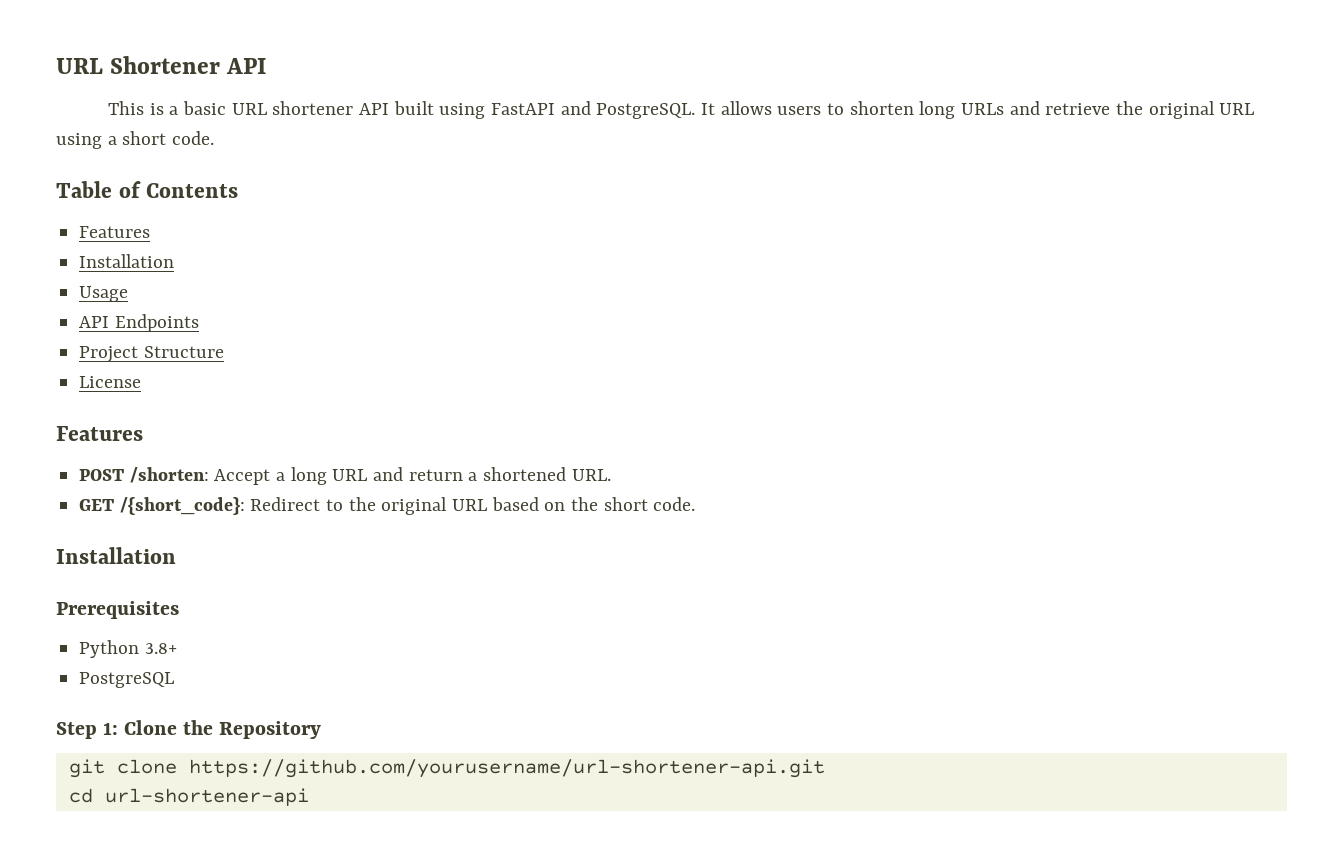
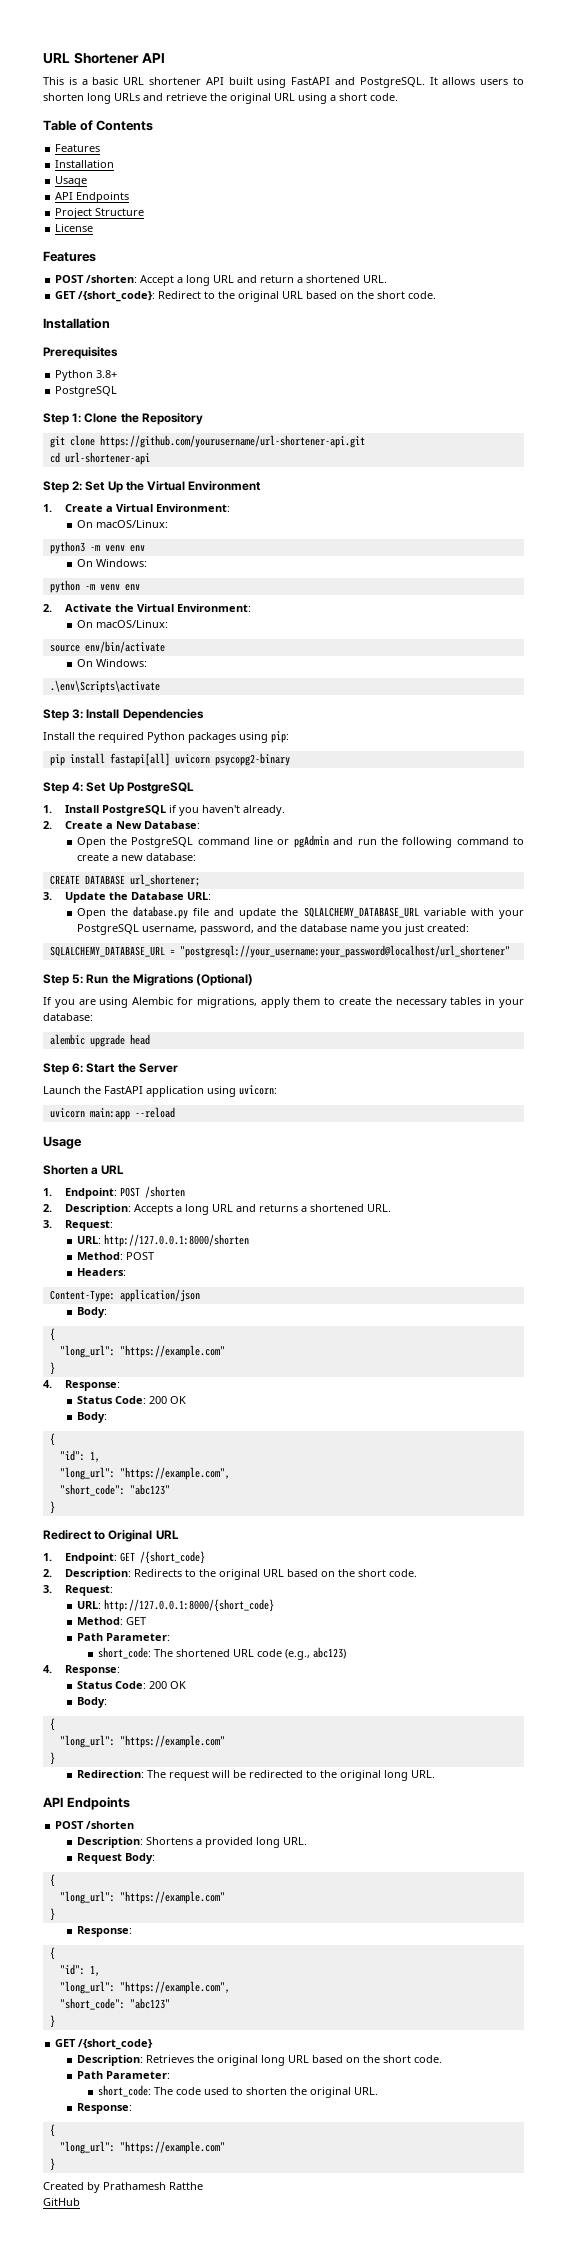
+ Step 2: Set Up the Virtual Environment
+ 1. Create a Virtual Environment:
+ On macOS/Linux:
+ python3 -m venv env
+ On Windows:
+ python -m venv env
+ 2. Activate the Virtual Environment:
+ On macOS/Linux:
+ source env/bin/activate
+ On Windows:
+ .\env\Scripts\activate
+ Step 3: Install Dependencies
+ Install the required Python packages using pip:
+ pip install fastapi[all] uvicorn psycopg2-binary
+ Step 4: Set Up PostgreSQL
+ 1. Install PostgreSQL if you haven't already.
+ 2. Create a New Database:
+ Open the PostgreSQL command line or pgAdmin and run the following command to create a new database:
+ CREATE DATABASE url_shortener;
+ 3. Update the Database URL:
+ Open the database.py file and update the SQLALCHEMY_DATABASE_URL variable with your PostgreSQL username, password, and the database name you just created:
+ SQLALCHEMY_DATABASE_URL = "postgresql://your_username:your_password@localhost/url_shortener"
+ Step 5: Run the Migrations (Optional)
+ If you are using Alembic for migrations, apply them to create the necessary tables in your database:
+ alembic upgrade head
+ Step 6: Start the Server
+ Launch the FastAPI application using uvicorn:
+ uvicorn main:app --reload
+ Usage
+ Shorten a URL
+ 1. Endpoint: POST /shorten
+ 2. Description: Accepts a long URL and returns a shortened URL.
+ 3. Request:
+ URL: http://127.0.0.1:8000/shorten
+ Method: POST
+ Headers:
+ Content-Type: application/json
+ Body:
+ {
+ "long_url": "https://example.com"
+ }
+ 4. Response:
+ Status Code: 200 OK
+ Body:
+ {
+ "id": 1,
+ "long_url": "https://example.com",
+ "short_code": "abc123"
+ }
+ Redirect to Original URL
+ 1. Endpoint: GET /{short_code}
+ 2. Description: Redirects to the original URL based on the short code.
+ 3. Request:
+ URL: http://127.0.0.1:8000/{short_code}
+ Method: GET
+ Path Parameter:
+ short_code: The shortened URL code (e.g., abc123)
+ 4. Response:
+ Status Code: 200 OK
+ Body:
+ {
+ "long_url": "https://example.com"
+ }
+ Redirection: The request will be redirected to the original long URL.
+ API Endpoints
+ POST /shorten
+ Description: Shortens a provided long URL.
+ Request Body:
+ {
+ "long_url": "https://example.com"
+ }
+ Response:
+ {
+ "id": 1,
+ "long_url": "https://example.com",
+ "short_code": "abc123"
+ }
+ GET /{short_code}
+ Description: Retrieves the original long URL based on the short code.
+ Path Parameter:
+ short_code: The code used to shorten the original URL.
+ Response:
+ {
+ "long_url": "https://example.com"
+ }
+ Created by Prathamesh Ratthe
+ GitHub

